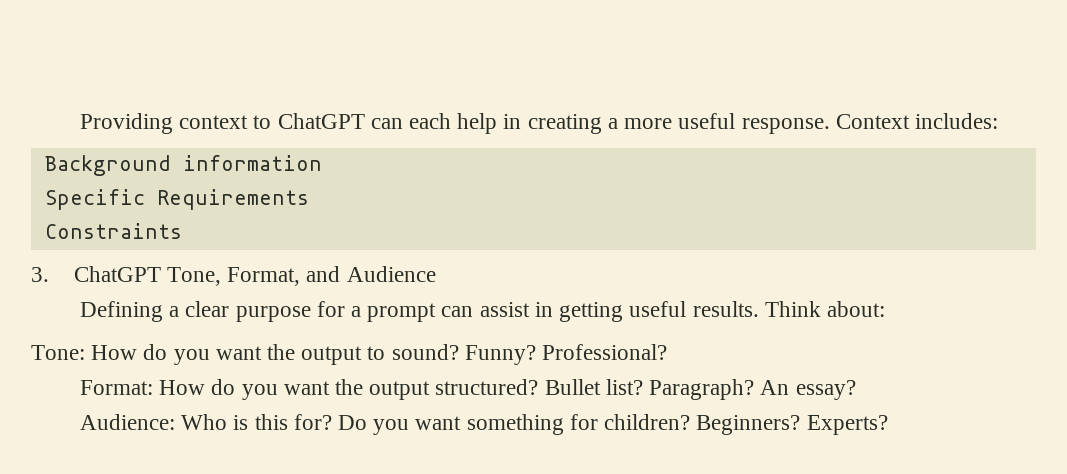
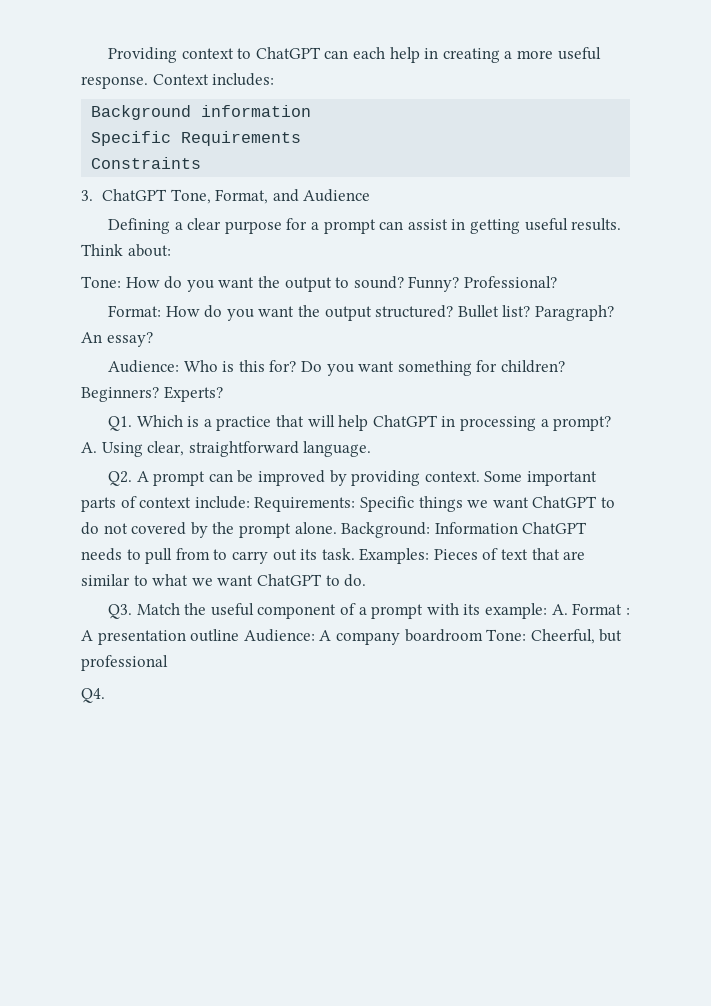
+ Q1. Which is a practice that will help ChatGPT in processing a prompt? A. Using clear, straightforward language.
+ Q2. A prompt can be improved by providing context. Some important parts of context include: Requirements: Specific things we want ChatGPT to do not covered by the prompt alone. Background: Information ChatGPT needs to pull from to carry out its task. Examples: Pieces of text that are similar to what we want ChatGPT to do.
+ Q3. Match the useful component of a prompt with its example: A. Format : A presentation outline Audience: A company boardroom Tone: Cheerful, but professional
+ Q4.

